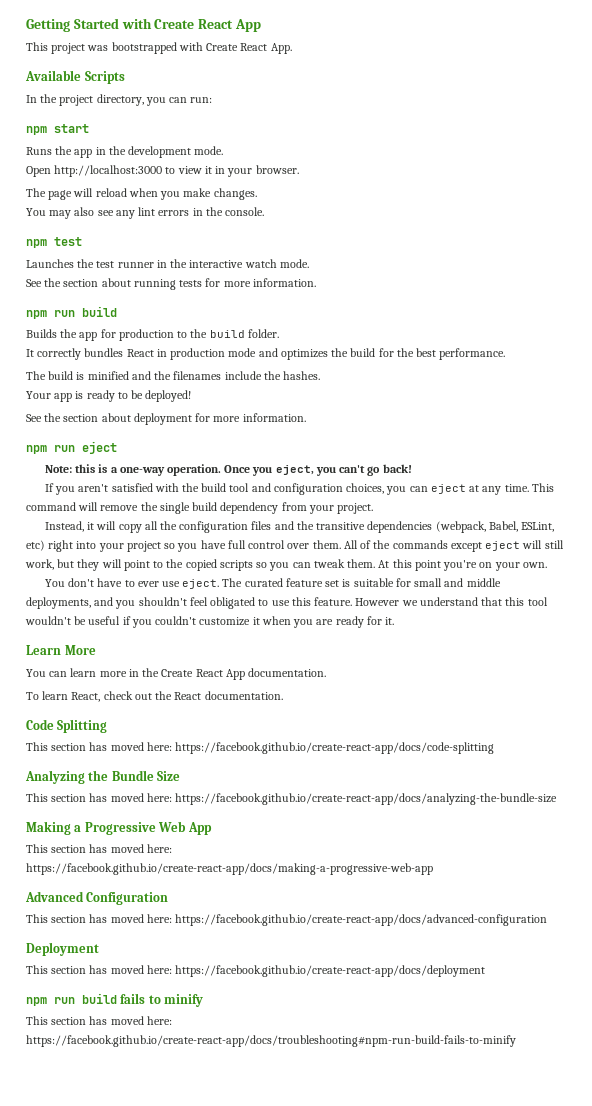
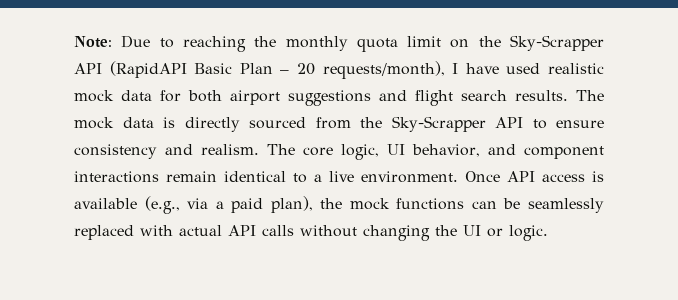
- Getting Started with Create React App
- This project was bootstrapped with Create React App.
- Available Scripts
- In the project directory, you can run:
- npm start
- Runs the app in the development mode.
- Open http://localhost:3000 to view it in your browser.
- The page will reload when you make changes.
- You may also see any lint errors in the console.
- npm test
- Launches the test runner in the interactive watch mode.
- See the section about running tests for more information.
- npm run build
- Builds the app for production to the build folder.
- It correctly bundles React in production mode and optimizes the build for the best performance.
- The build is minified and the filenames include the hashes.
- Your app is ready to be deployed!
- See the section about deployment for more information.
- npm run eject
- Note: this is a one-way operation. Once you eject, you can't go back!
- If you aren't satisfied with the build tool and configuration choices, you can eject at any time. This command will remove the single build dependency from your project.
- Instead, it will copy all the configuration files and the transitive dependencies (webpack, Babel, ESLint, etc) right into your project so you have full control over them. All of the commands except eject will still work, but they will point to the copied scripts so you can tweak them. At this point you're on your own.
- You don't have to ever use eject. The curated feature set is suitable for small and middle deployments, and you shouldn't feel obligated to use this feature. However we understand that this tool wouldn't be useful if you couldn't customize it when you are ready for it.
- Learn More
- You can learn more in the Create React App documentation.
- To learn React, check out the React documentation.
- Code Splitting
- This section has moved here: https://facebook.github.io/create-react-app/docs/code-splitting
- Analyzing the Bundle Size
- This section has moved here: https://facebook.github.io/create-react-app/docs/analyzing-the-bundle-size
- Making a Progressive Web App
- This section has moved here: https://facebook.github.io/create-react-app/docs/making-a-progressive-web-app
- Advanced Configuration
- This section has moved here: https://facebook.github.io/create-react-app/docs/advanced-configuration
- Deployment
- This section has moved here: https://facebook.github.io/create-react-app/docs/deployment
- npm run build fails to minify
- This section has moved here: https://facebook.github.io/create-react-app/docs/troubleshooting#npm-run-build-fails-to-minify
+ Note: Due to reaching the monthly quota limit on the Sky-Scrapper API (RapidAPI Basic Plan – 20 requests/month), I have used realistic mock data for both airport suggestions and flight search results. The mock data is directly sourced from the Sky-Scrapper API to ensure consistency and realism. The core logic, UI behavior, and component interactions remain identical to a live environment. Once API access is available (e.g., via a paid plan), the mock functions can be seamlessly replaced with actual API calls without changing the UI or logic.

